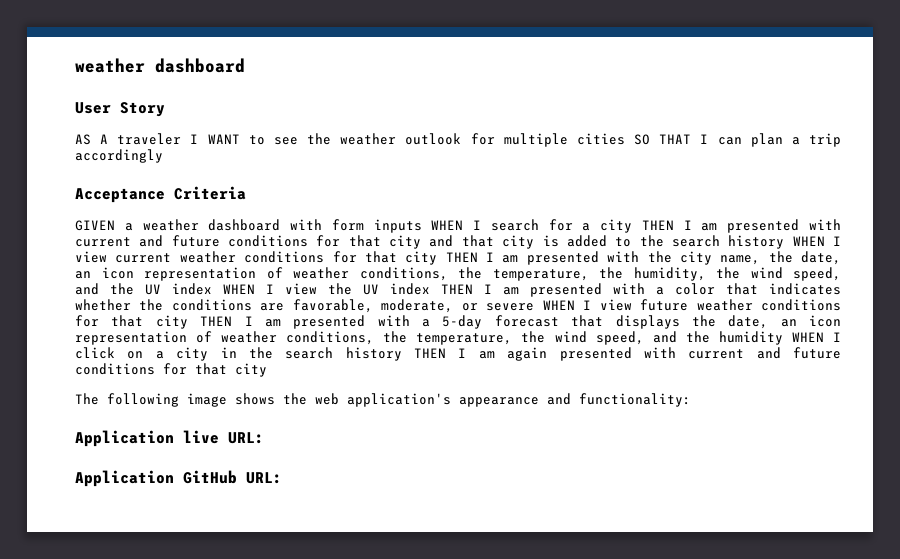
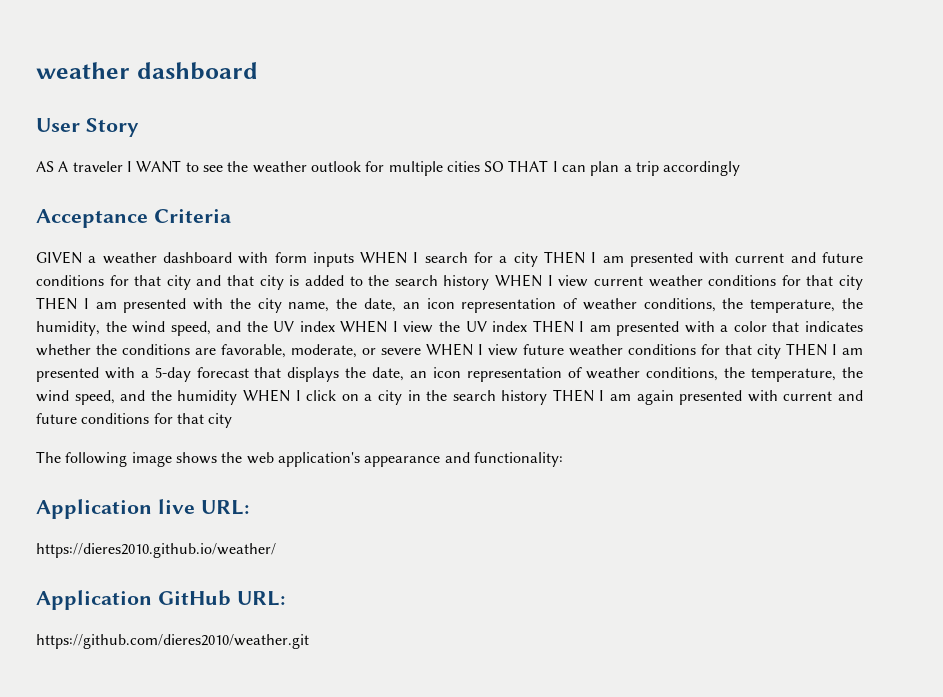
+ https://dieres2010.github.io/weather/
+ https://github.com/dieres2010/weather.git

